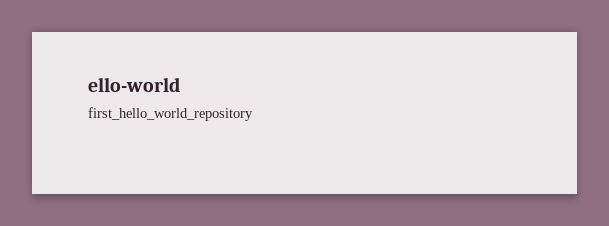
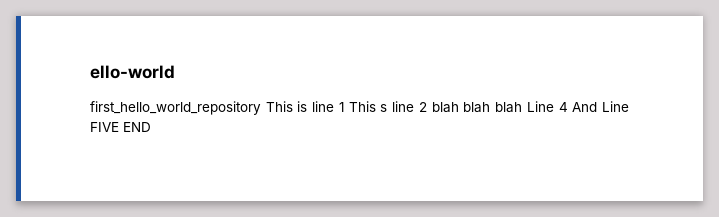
- first_hello_world_repository
+ first_hello_world_repository This is line 1 This s line 2 blah blah blah Line 4 And Line FIVE END

